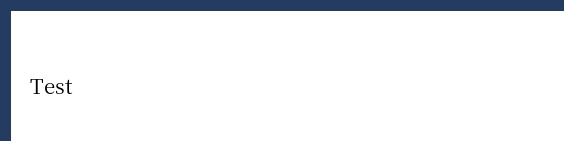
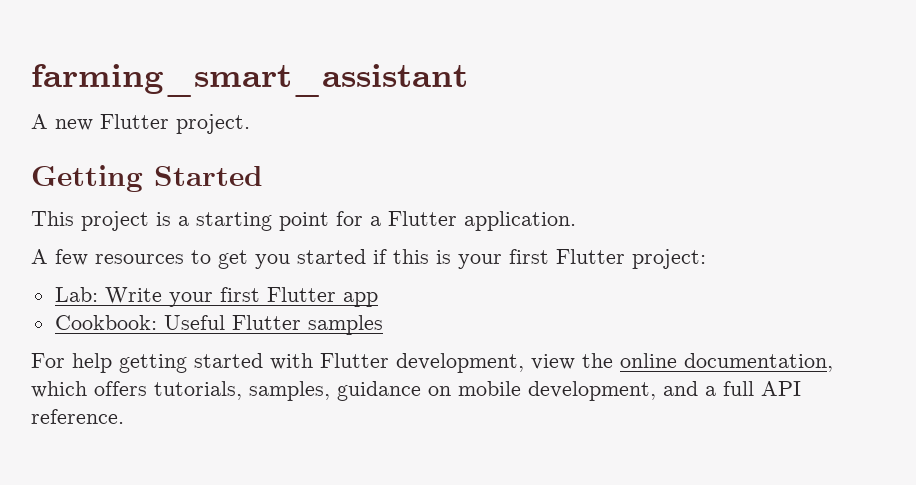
- Test
+ farming_smart_assistant
+ A new Flutter project.
+ Getting Started
+ This project is a starting point for a Flutter application.
+ A few resources to get you started if this is your first Flutter project:
+ Lab: Write your first Flutter app
+ Cookbook: Useful Flutter samples
+ For help getting started with Flutter development, view the online documentation, which offers tutorials, samples, guidance on mobile development, and a full API reference.

